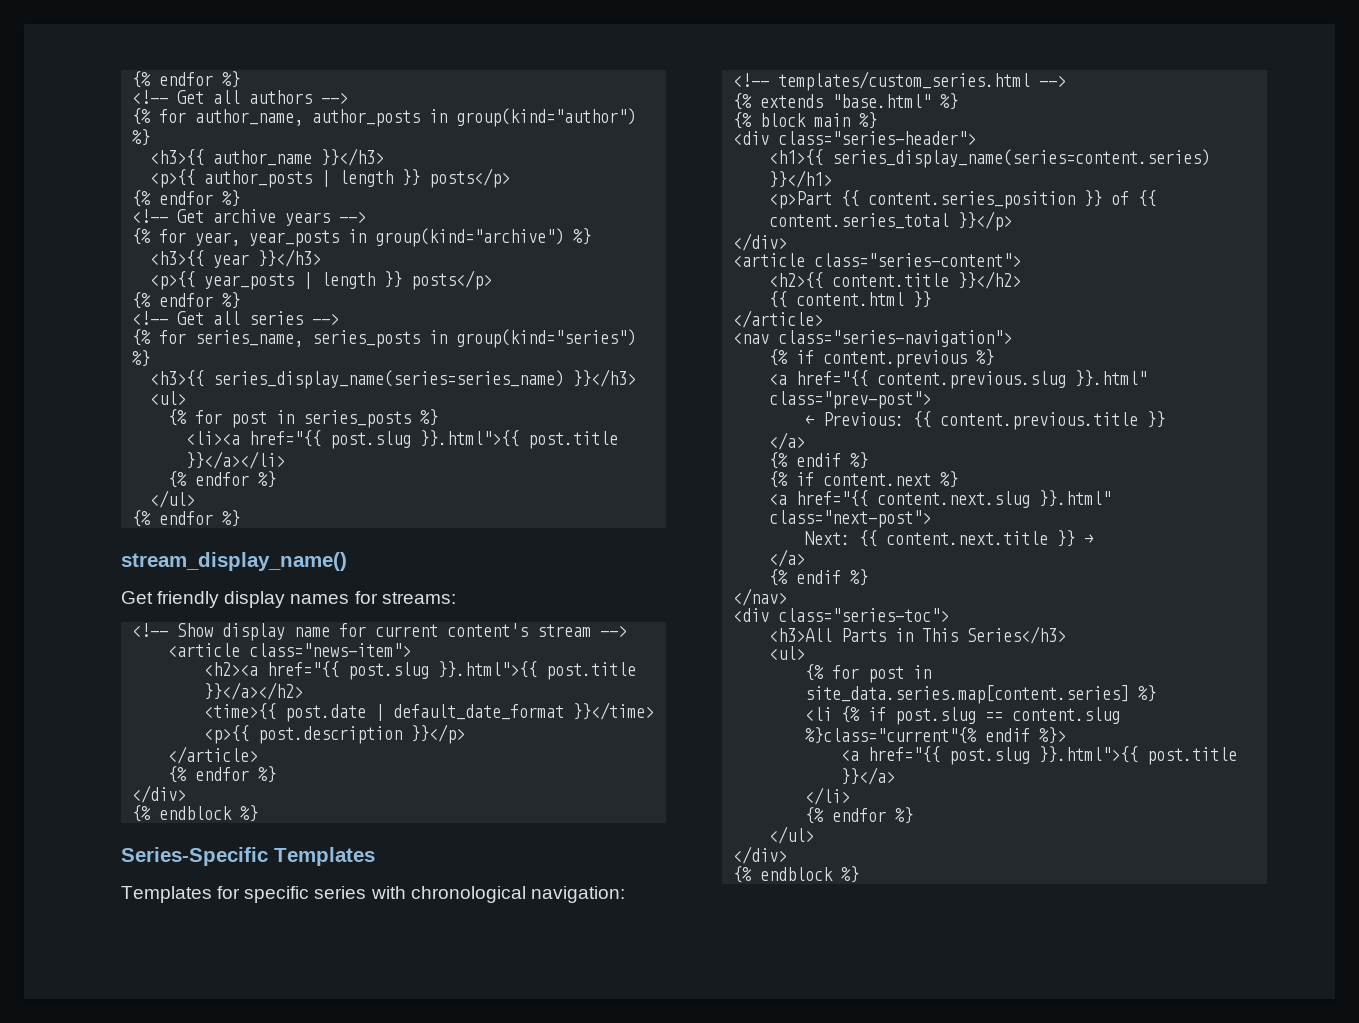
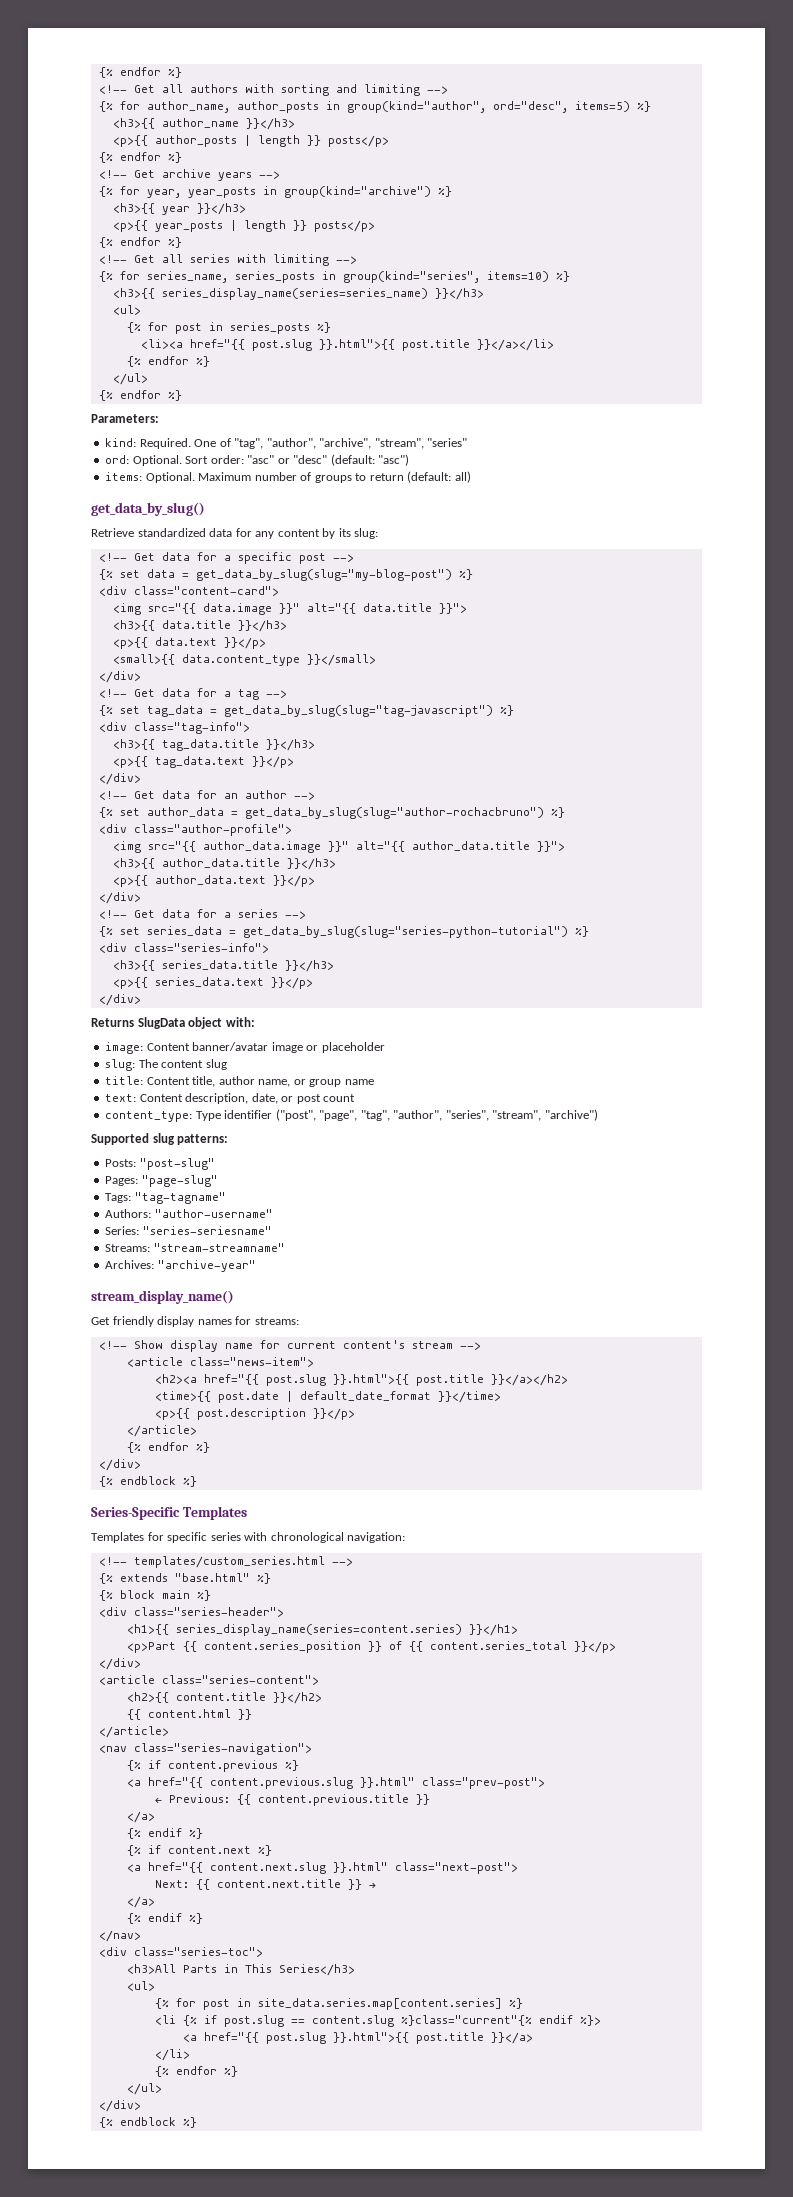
- <!-- Get all authors -->
+ <!-- Get all authors with sorting and limiting -->
- {% for author_name, author_posts in group(kind="author") %}
+ {% for author_name, author_posts in group(kind="author", ord="desc", items=5) %}
- <!-- Get all series -->
+ <!-- Get all series with limiting -->
- {% for series_name, series_posts in group(kind="series") %}
+ {% for series_name, series_posts in group(kind="series", items=10) %}
+ Parameters:
+ kind: Required. One of "tag", "author", "archive", "stream", "series"
+ ord: Optional. Sort order: "asc" or "desc" (default: "asc")
+ items: Optional. Maximum number of groups to return (default: all)
+ get_data_by_slug()
+ Retrieve standardized data for any content by its slug:
+ <!-- Get data for a specific post -->
+ {% set data = get_data_by_slug(slug="my-blog-post") %}
+ <div class="content-card">
+ <img src="{{ data.image }}" alt="{{ data.title }}">
+ <h3>{{ data.title }}</h3>
+ <p>{{ data.text }}</p>
+ <small>{{ data.content_type }}</small>
+ </div>
+ <!-- Get data for a tag -->
+ {% set tag_data = get_data_by_slug(slug="tag-javascript") %}
+ <div class="tag-info">
+ <h3>{{ tag_data.title }}</h3>
+ <p>{{ tag_data.text }}</p>
+ </div>
+ <!-- Get data for an author -->
+ {% set author_data = get_data_by_slug(slug="author-rochacbruno") %}
+ <div class="author-profile">
+ <img src="{{ author_data.image }}" alt="{{ author_data.title }}">
+ <h3>{{ author_data.title }}</h3>
+ <p>{{ author_data.text }}</p>
+ </div>
+ <!-- Get data for a series -->
+ {% set series_data = get_data_by_slug(slug="series-python-tutorial") %}
+ <div class="series-info">
+ <h3>{{ series_data.title }}</h3>
+ <p>{{ series_data.text }}</p>
+ </div>
+ Returns SlugData object with:
+ image: Content banner/avatar image or placeholder
+ slug: The content slug
+ title: Content title, author name, or group name
+ text: Content description, date, or post count
+ content_type: Type identifier ("post", "page", "tag", "author", "series", "stream", "archive")
+ Supported slug patterns:
+ Posts: "post-slug"
+ Pages: "page-slug"
+ Tags: "tag-tagname"
+ Authors: "author-username"
+ Series: "series-seriesname"
+ Streams: "stream-streamname"
+ Archives: "archive-year"

